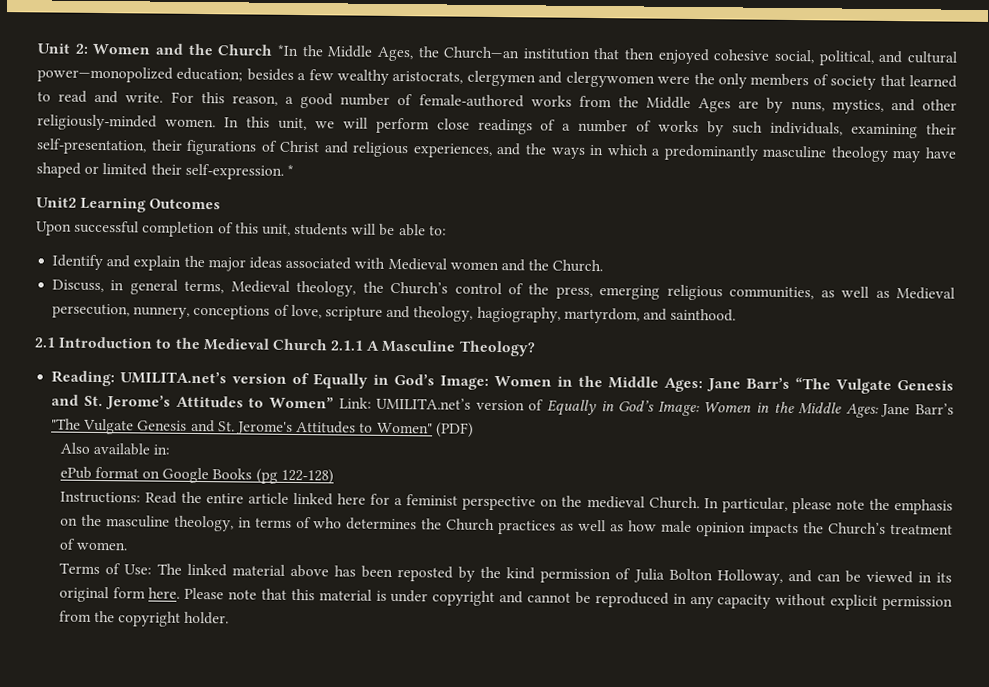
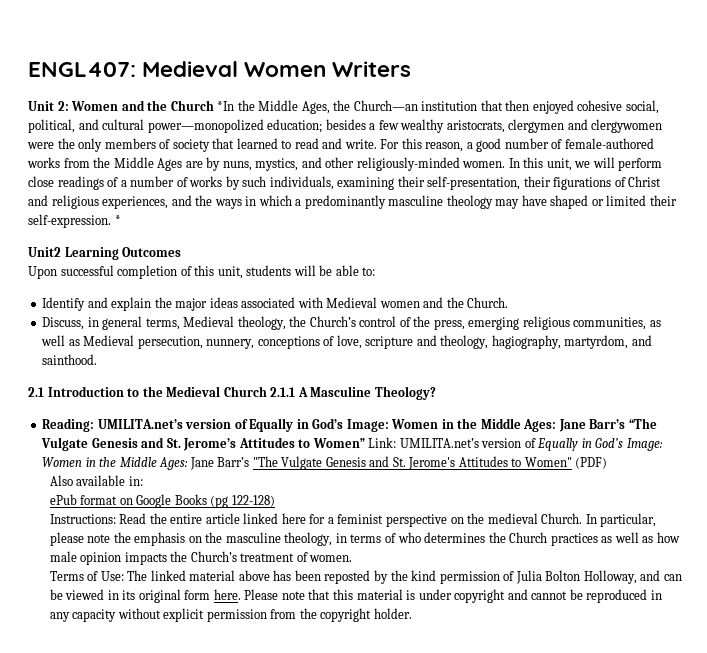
+ ENGL407: Medieval Women Writers

